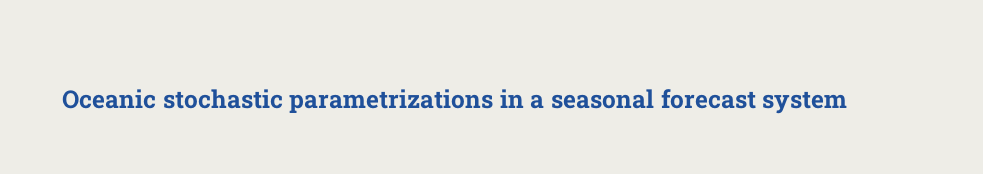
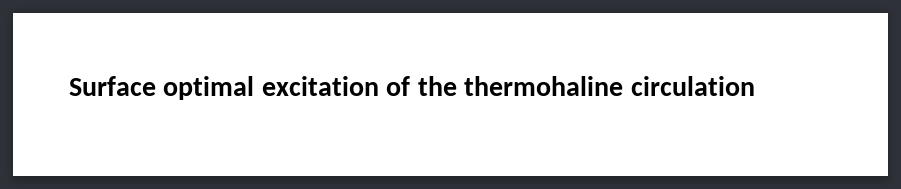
- Oceanic stochastic parametrizations in a seasonal forecast system
+ Surface optimal excitation of the thermohaline circulation

